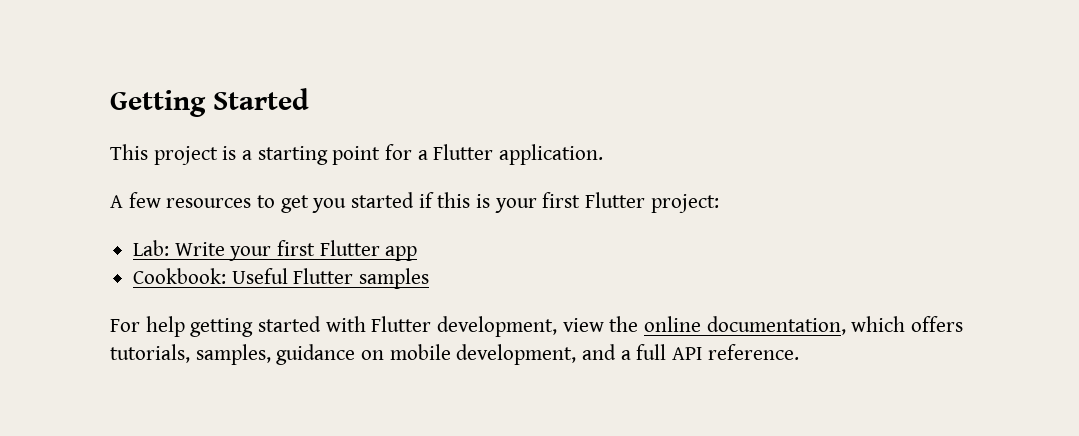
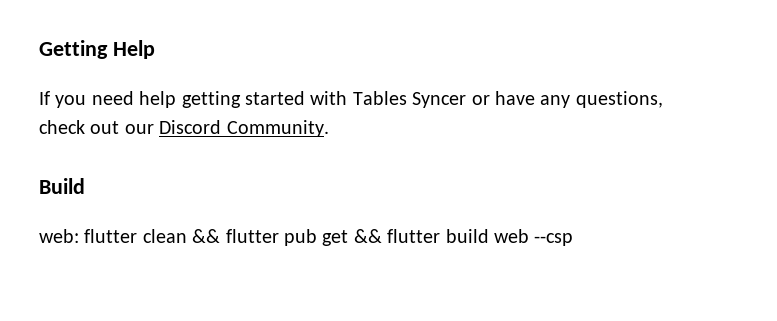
- Getting Started
- This project is a starting point for a Flutter application.
- A few resources to get you started if this is your first Flutter project:
- Lab: Write your first Flutter app
- Cookbook: Useful Flutter samples
- For help getting started with Flutter development, view the online documentation, which offers tutorials, samples, guidance on mobile development, and a full API reference.
+ Getting Help
+ If you need help getting started with Tables Syncer or have any questions, check out our Discord Community.
+ Build
+ web: flutter clean && flutter pub get && flutter build web --csp

